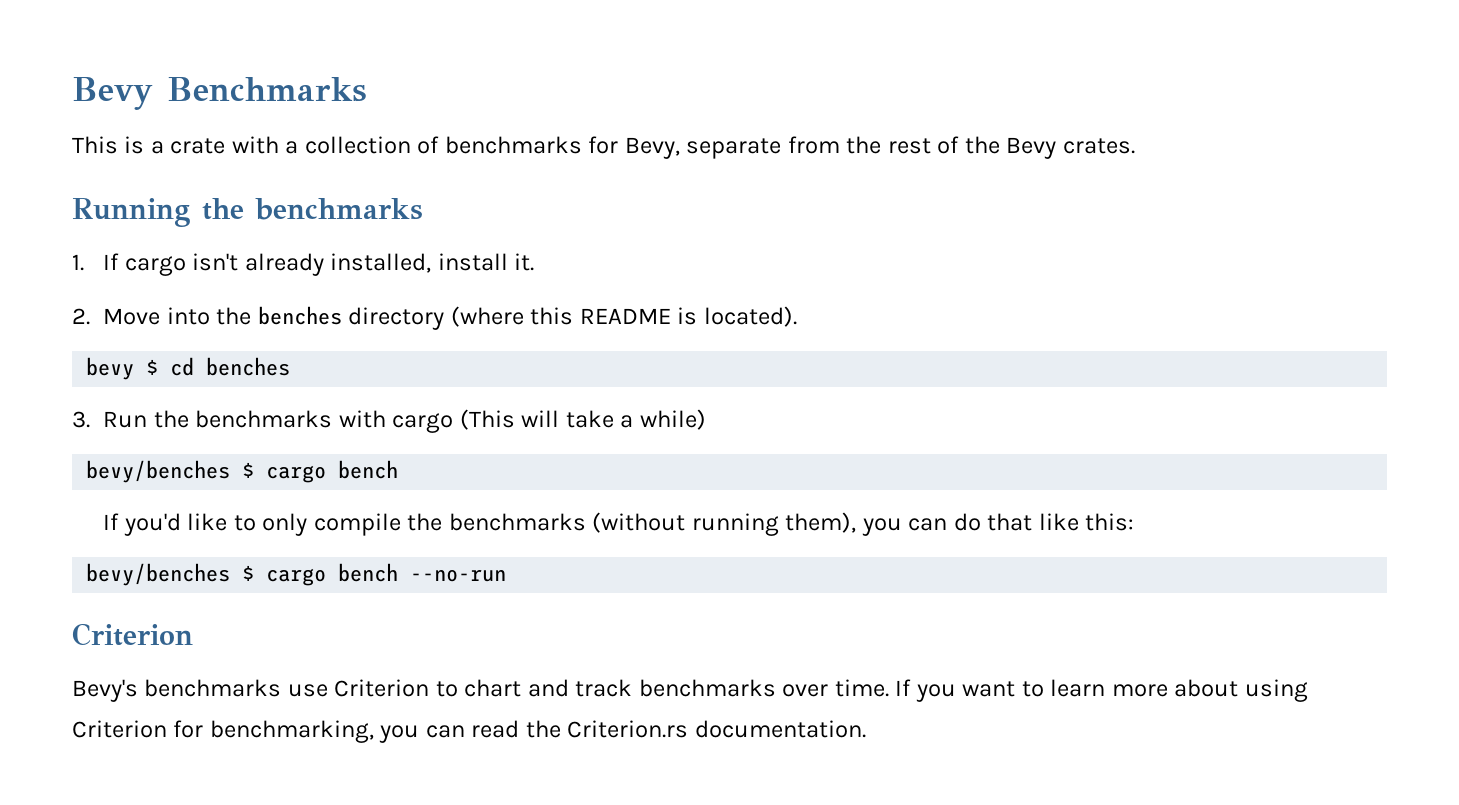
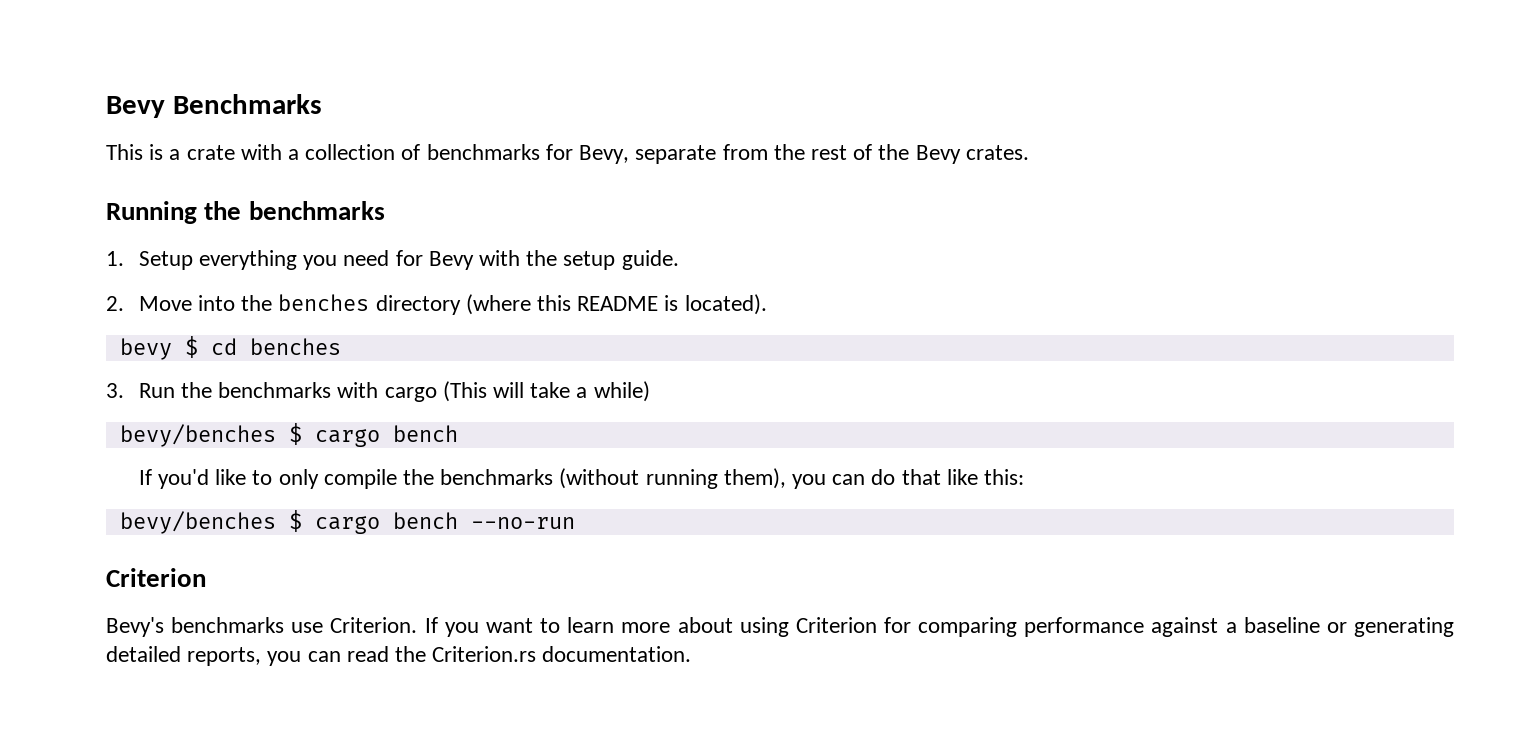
- 1. If cargo isn't already installed, install it.
+ 1. Setup everything you need for Bevy with the setup guide.
- Bevy's benchmarks use Criterion to chart and track benchmarks over time.
+ Bevy's benchmarks use Criterion.
- If you want to learn more about using Criterion for benchmarking, you can read the Criterion.rs documentation.
+ If you want to learn more about using Criterion for comparing performance against a baseline or generating detailed reports, you can read the Criterion.rs documentation.

